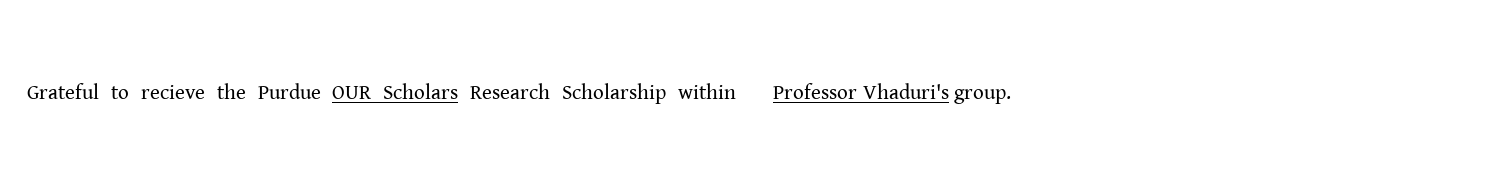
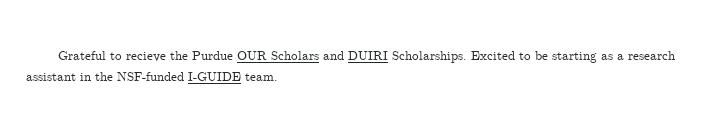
- Grateful to recieve the Purdue OUR Scholars Research Scholarship within Professor Vhaduri's group.
+ Grateful to recieve the Purdue OUR Scholars and DUIRI Scholarships. Excited to be starting as a research assistant in the NSF-funded I-GUIDE team.

